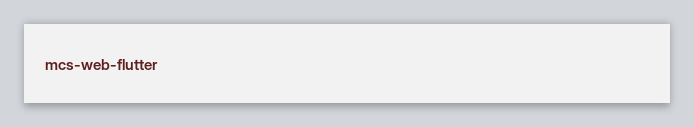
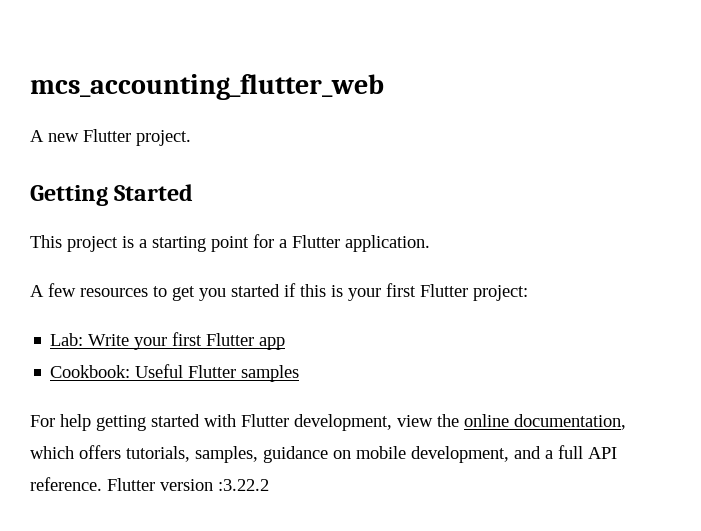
- mcs-web-flutter
+ mcs_accounting_flutter_web
+ A new Flutter project.
+ Getting Started
+ This project is a starting point for a Flutter application.
+ A few resources to get you started if this is your first Flutter project:
+ Lab: Write your first Flutter app
+ Cookbook: Useful Flutter samples
+ For help getting started with Flutter development, view the online documentation, which offers tutorials, samples, guidance on mobile development, and a full API reference. Flutter version :3.22.2

